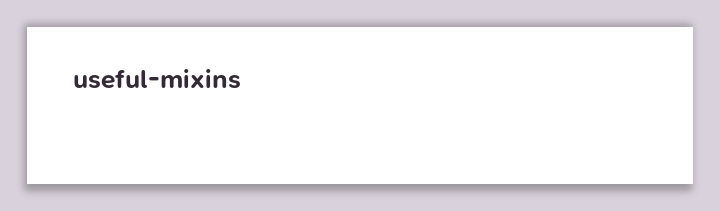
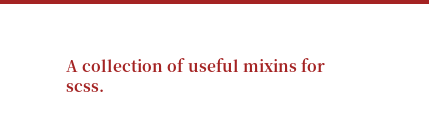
- useful-mixins
+ A collection of useful mixins for scss.

